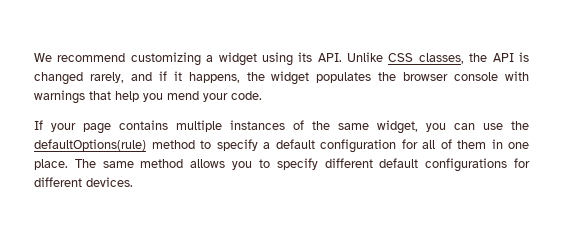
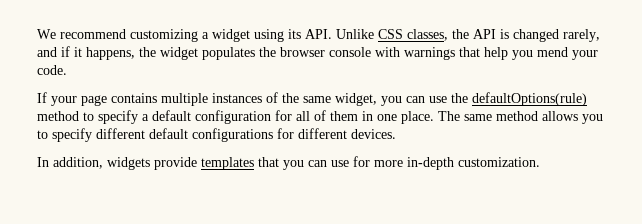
+ In addition, widgets provide templates that you can use for more in-depth customization.

